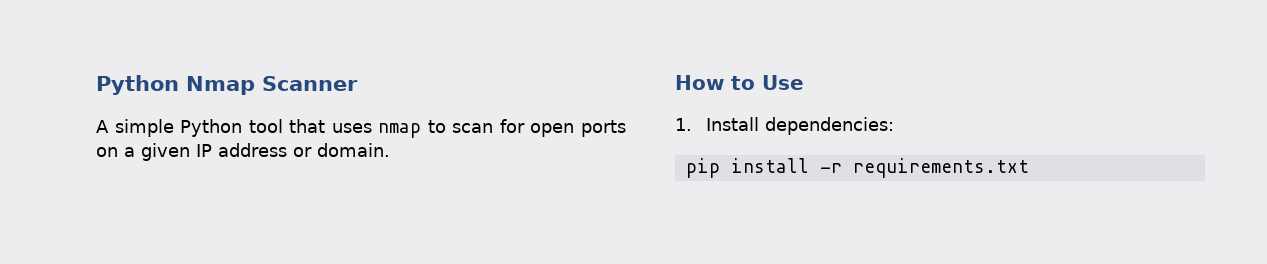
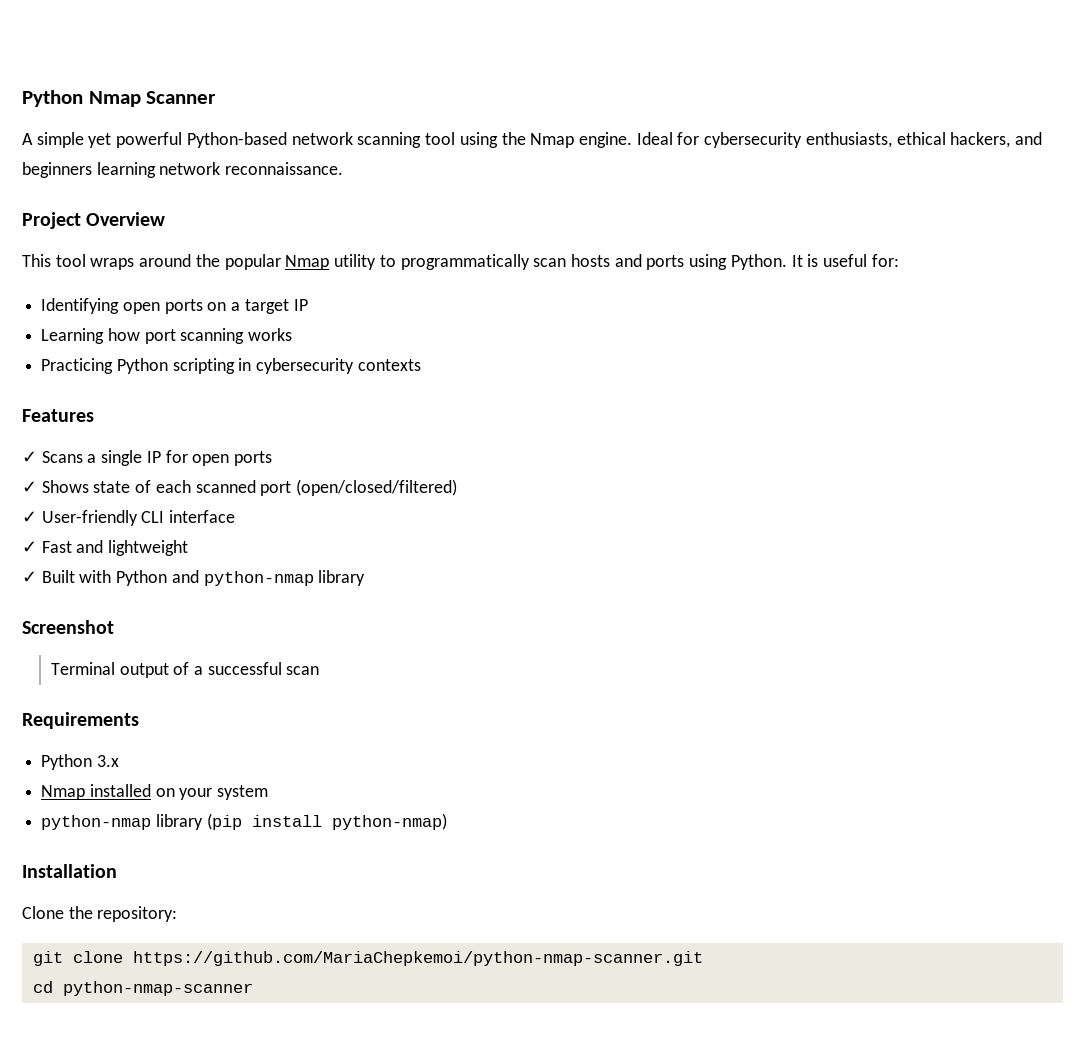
- A simple Python tool that uses nmap to scan for open ports on a given IP address or domain.
- How to Use
- 1. Install dependencies:
- pip install -r requirements.txt
+ A simple yet powerful Python-based network scanning tool using the Nmap engine. Ideal for cybersecurity enthusiasts, ethical hackers, and beginners learning network reconnaissance.
+ Project Overview
+ This tool wraps around the popular Nmap utility to programmatically scan hosts and ports using Python. It is useful for:
+ Identifying open ports on a target IP
+ Learning how port scanning works
+ Practicing Python scripting in cybersecurity contexts
+ Features
+ ✓ Scans a single IP for open ports
+ ✓ Shows state of each scanned port (open/closed/filtered)
+ ✓ User-friendly CLI interface
+ ✓ Fast and lightweight
+ ✓ Built with Python and python-nmap library
+ Screenshot
+ Terminal output of a successful scan
+ Requirements
+ Python 3.x
+ Nmap installed on your system
+ python-nmap library (pip install python-nmap)
+ Installation
+ Clone the repository:
+ git clone https://github.com/MariaChepkemoi/python-nmap-scanner.git
+ cd python-nmap-scanner

